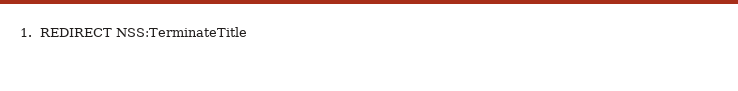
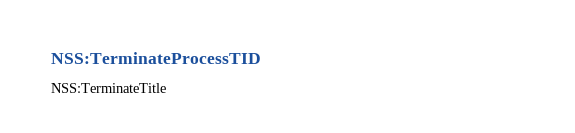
- 1. REDIRECT NSS:TerminateTitle
+ NSS:TerminateProcessTID
+ NSS:TerminateTitle

